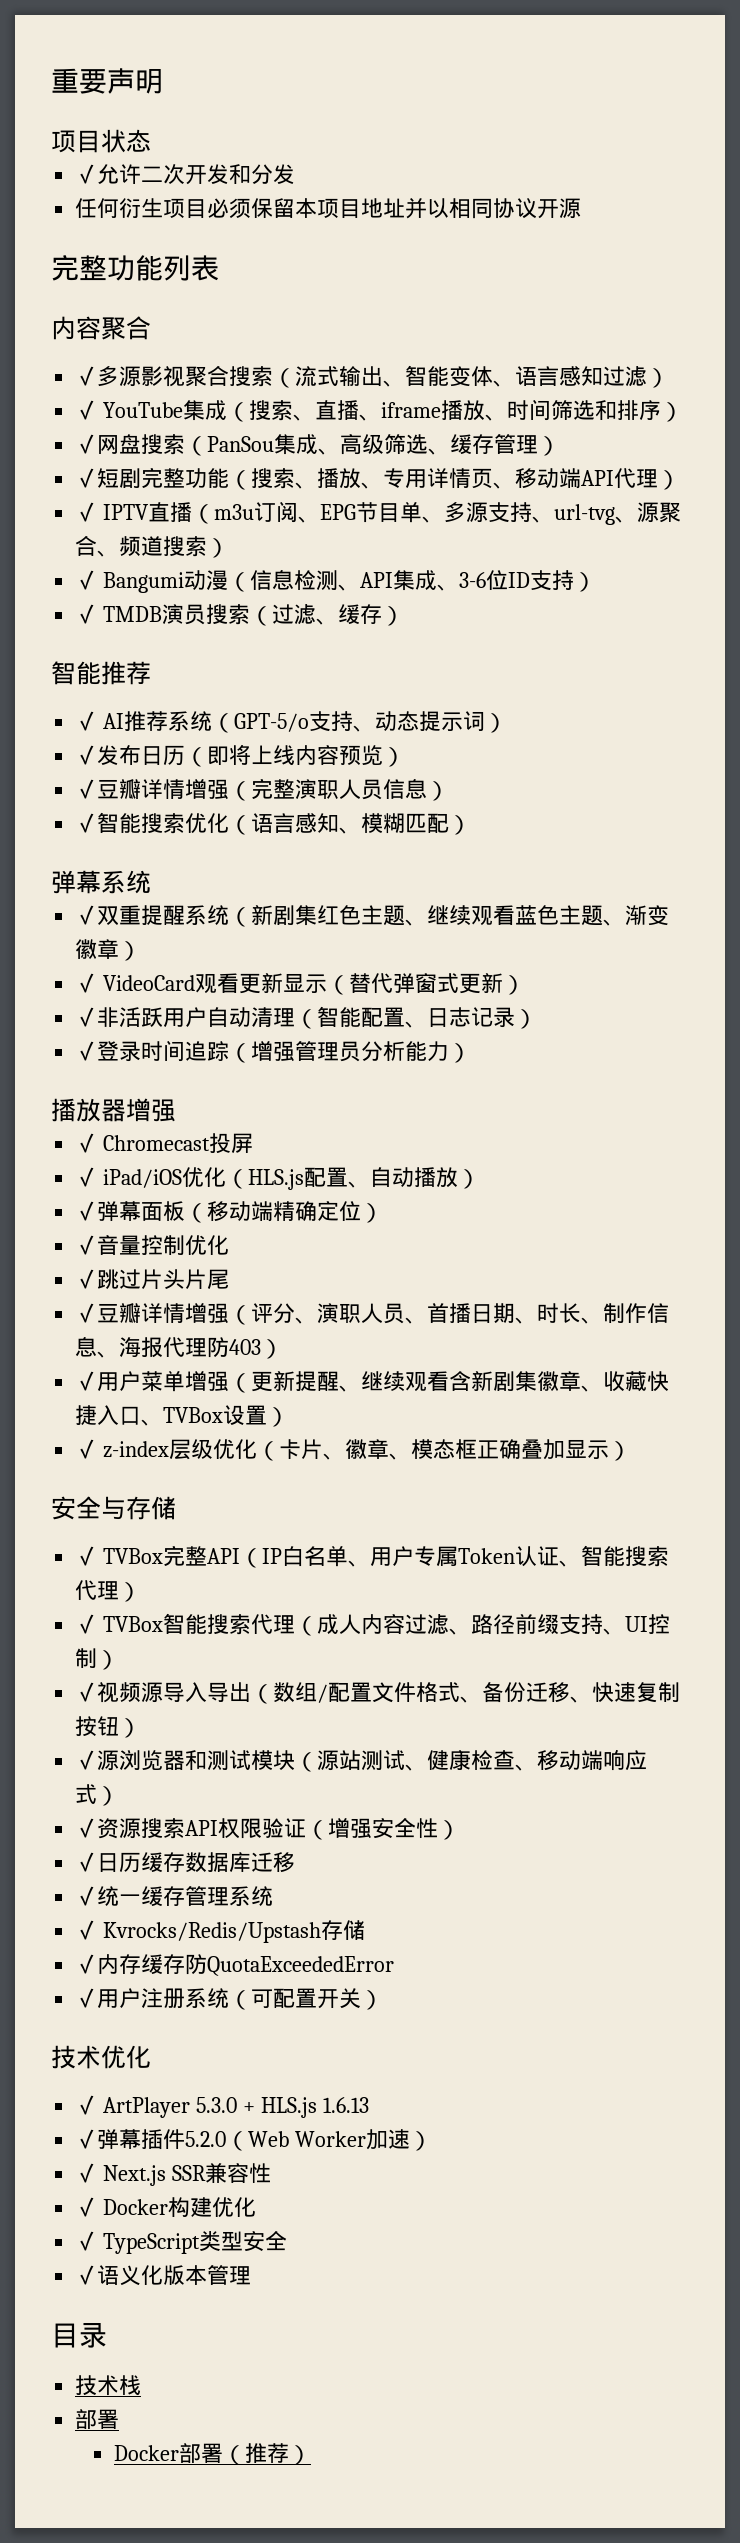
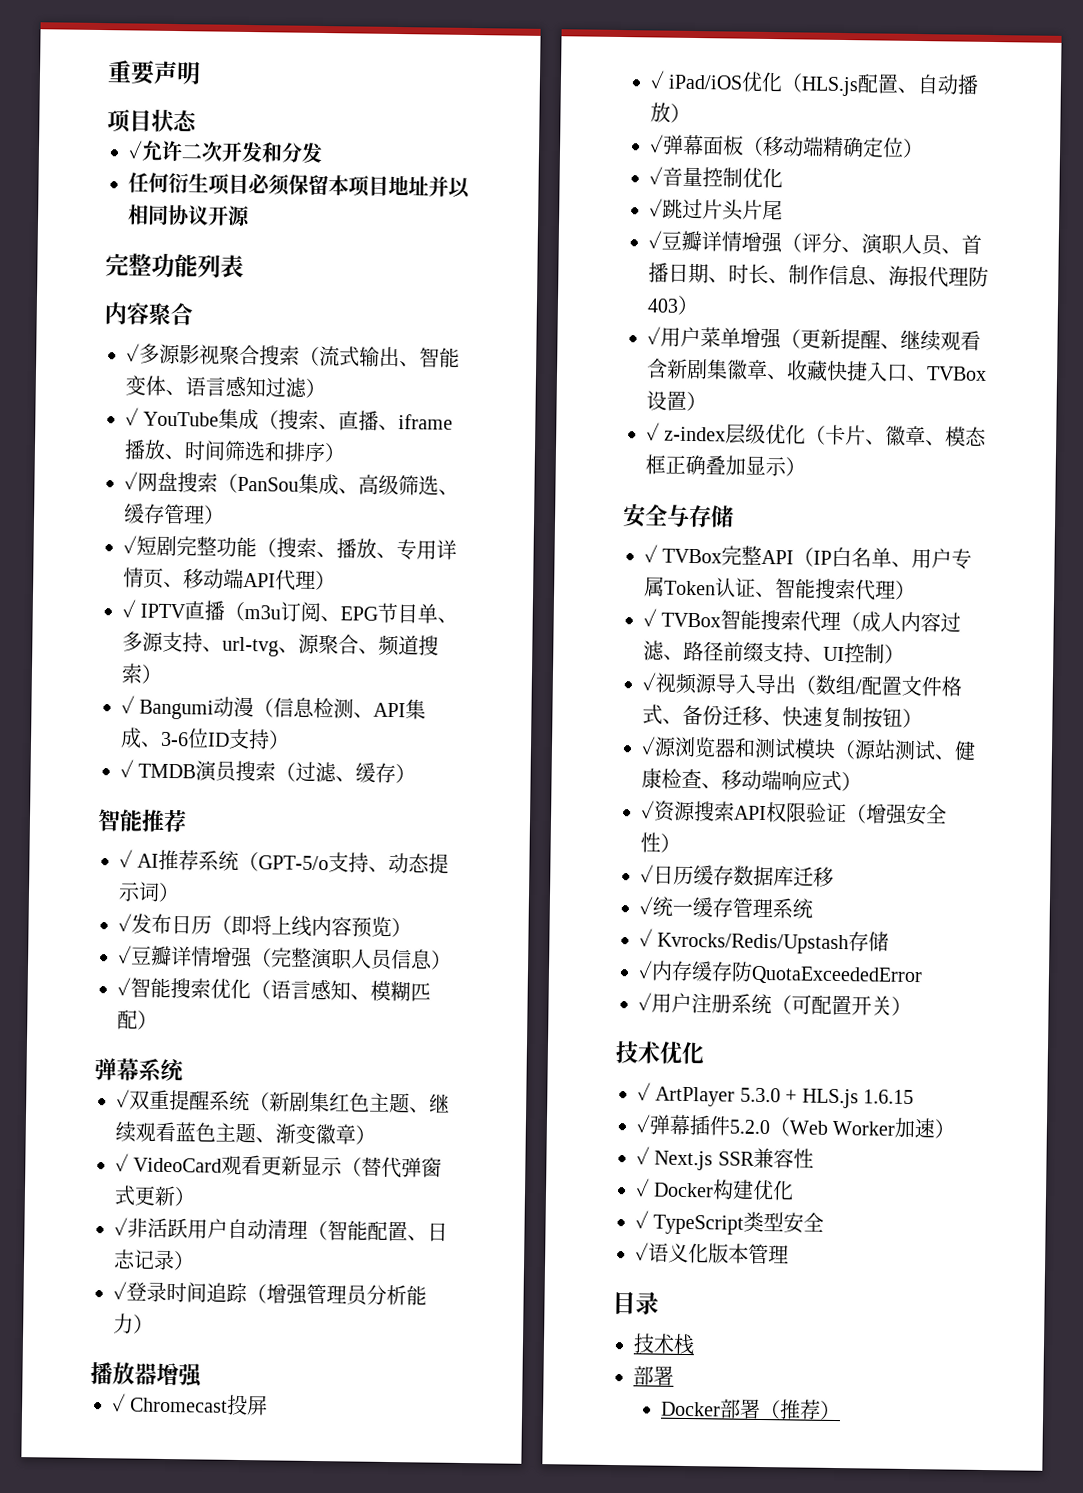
- ✓ ArtPlayer 5.3.0 + HLS.js 1.6.13
+ ✓ ArtPlayer 5.3.0 + HLS.js 1.6.15

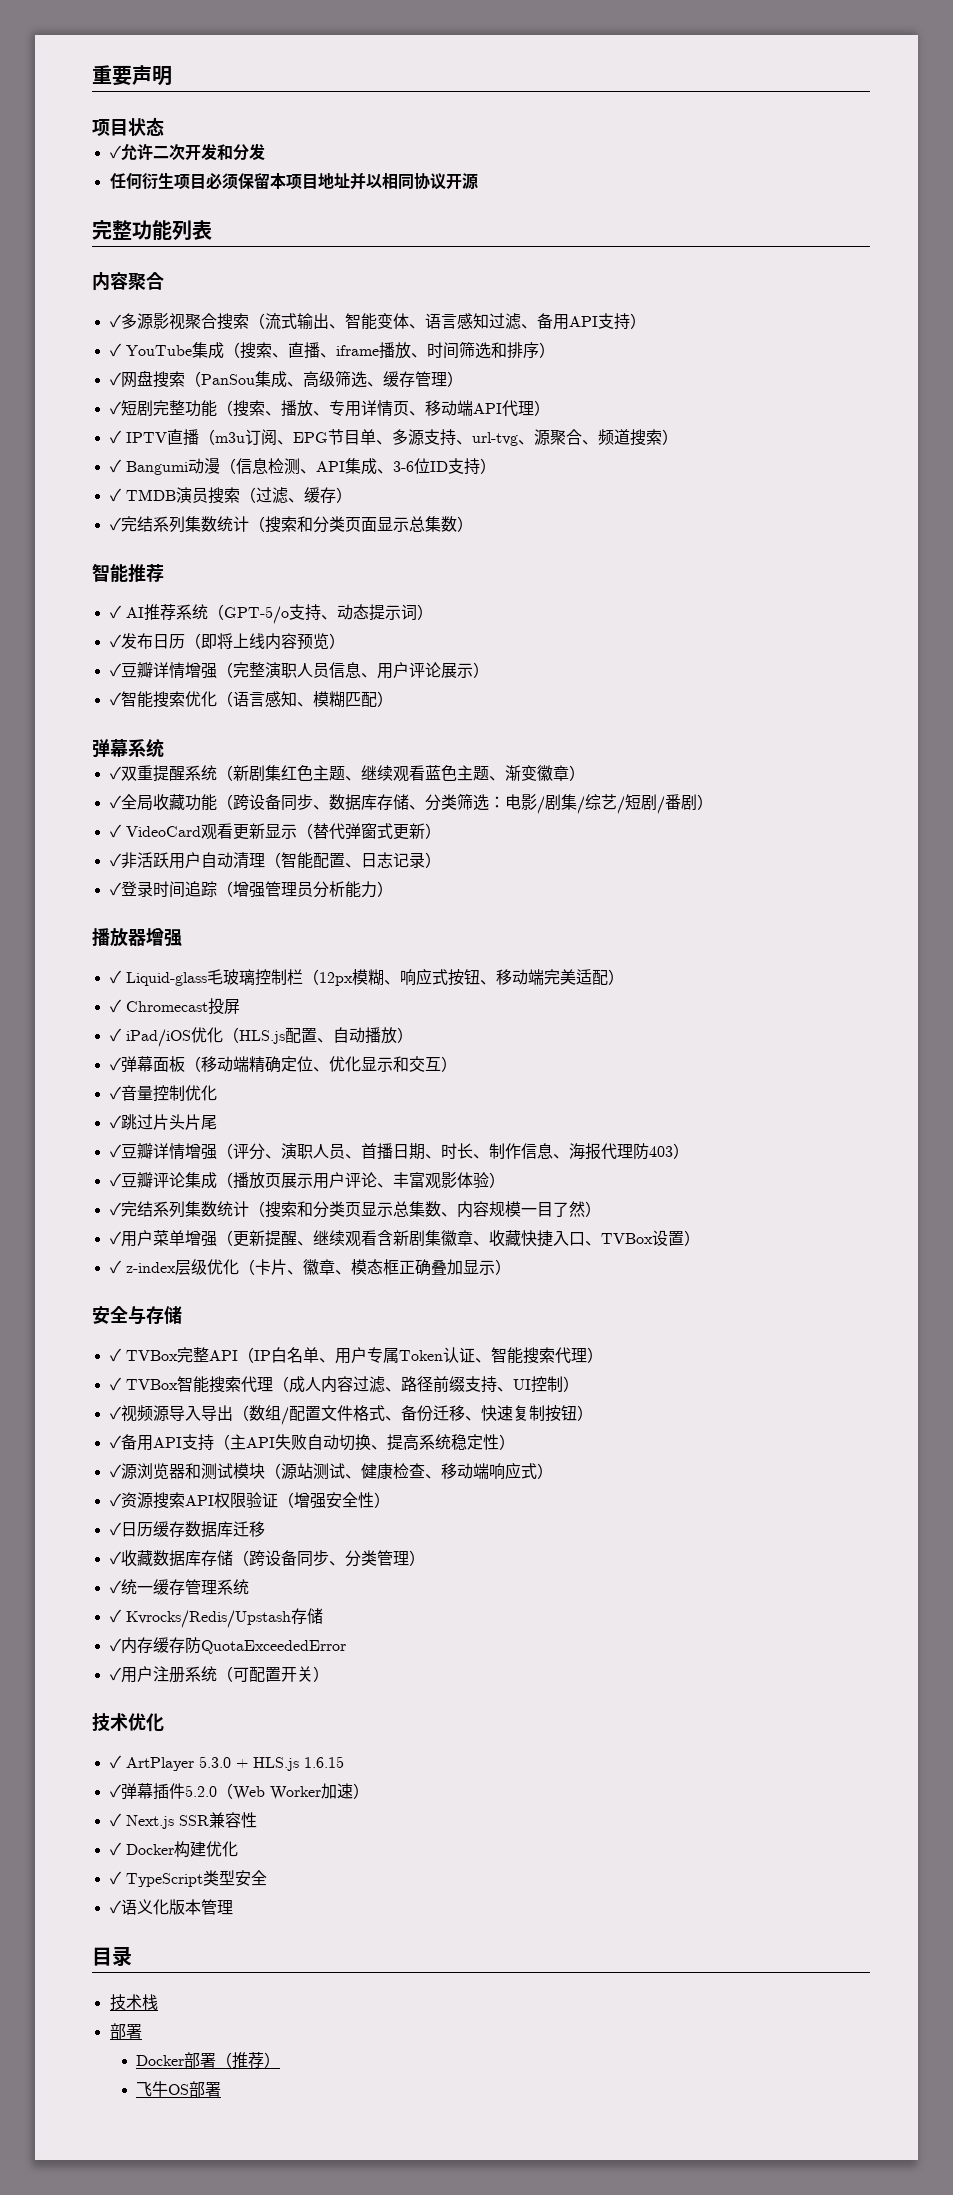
- ✓多源影视聚合搜索（流式输出、智能变体、语言感知过滤）
+ ✓多源影视聚合搜索（流式输出、智能变体、语言感知过滤、备用API支持）
+ ✓完结系列集数统计（搜索和分类页面显示总集数）
- ✓豆瓣详情增强（完整演职人员信息）
+ ✓豆瓣详情增强（完整演职人员信息、用户评论展示）
+ ✓全局收藏功能（跨设备同步、数据库存储、分类筛选：电影/剧集/综艺/短剧/番剧）
+ ✓ Liquid-glass毛玻璃控制栏（12px模糊、响应式按钮、移动端完美适配）
- ✓弹幕面板（移动端精确定位）
+ ✓弹幕面板（移动端精确定位、优化显示和交互）
+ ✓豆瓣评论集成（播放页展示用户评论、丰富观影体验）
+ ✓完结系列集数统计（搜索和分类页显示总集数、内容规模一目了然）
+ ✓备用API支持（主API失败自动切换、提高系统稳定性）
+ ✓收藏数据库存储（跨设备同步、分类管理）
+ 飞牛OS部署

